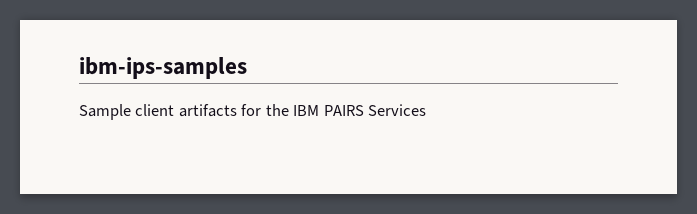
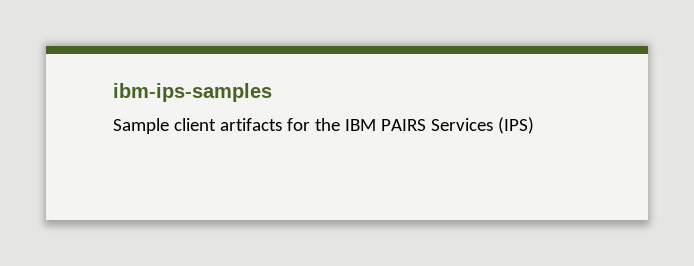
- Sample client artifacts for the IBM PAIRS Services
+ Sample client artifacts for the IBM PAIRS Services (IPS)

